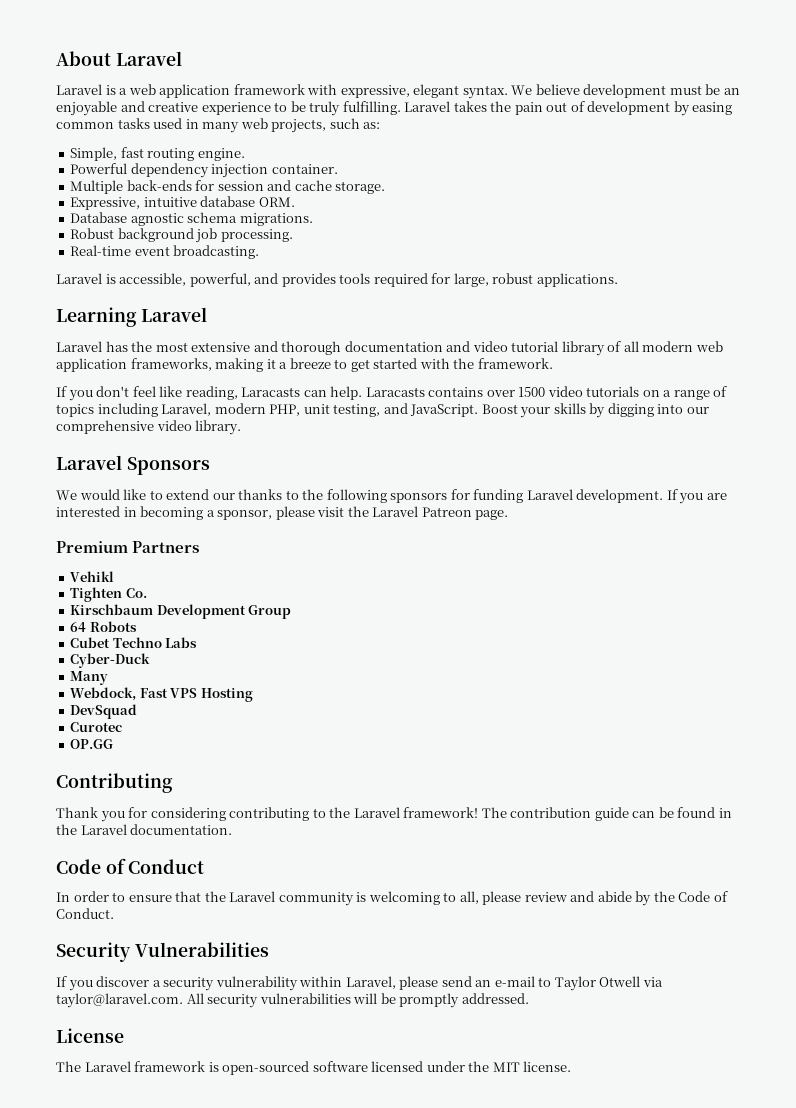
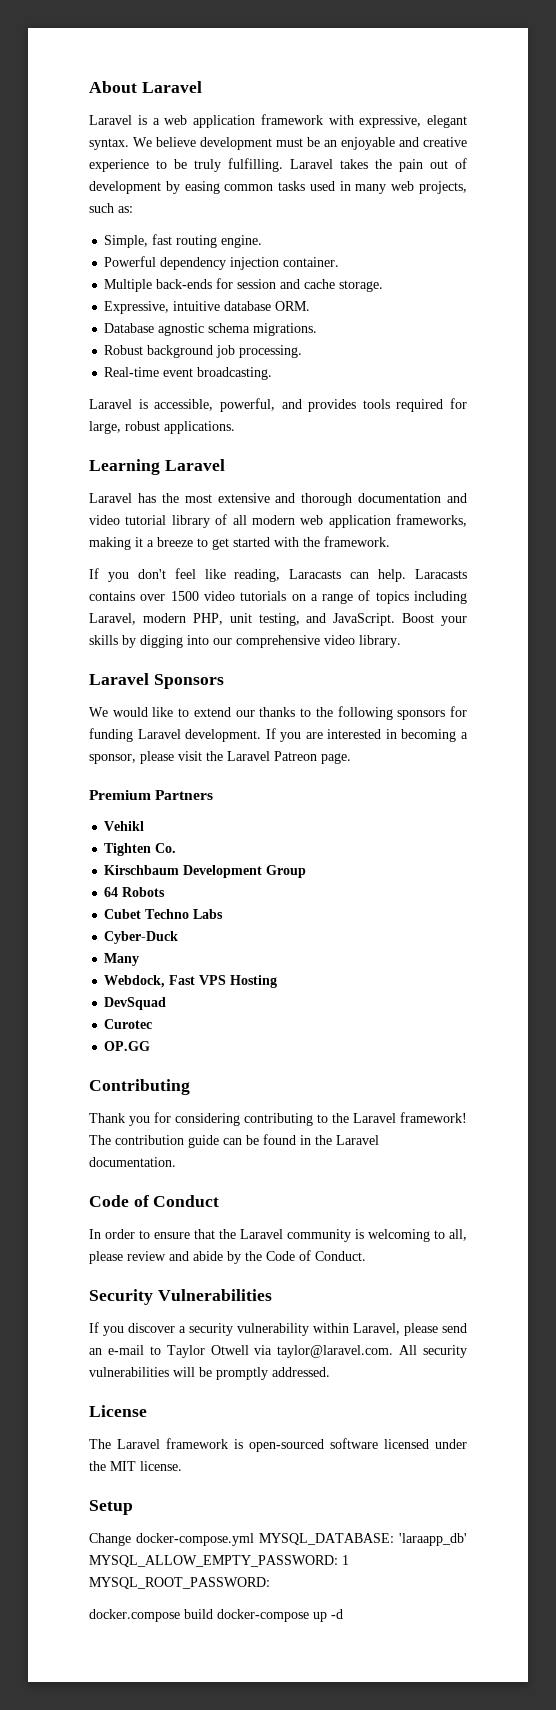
+ Setup
+ Change docker-compose.yml MYSQL_DATABASE: 'laraapp_db' MYSQL_ALLOW_EMPTY_PASSWORD: 1 MYSQL_ROOT_PASSWORD:
+ docker.compose build docker-compose up -d

